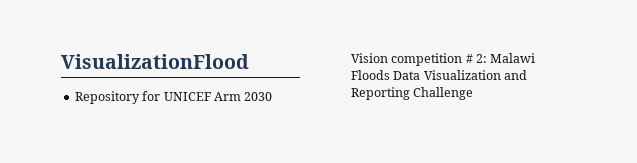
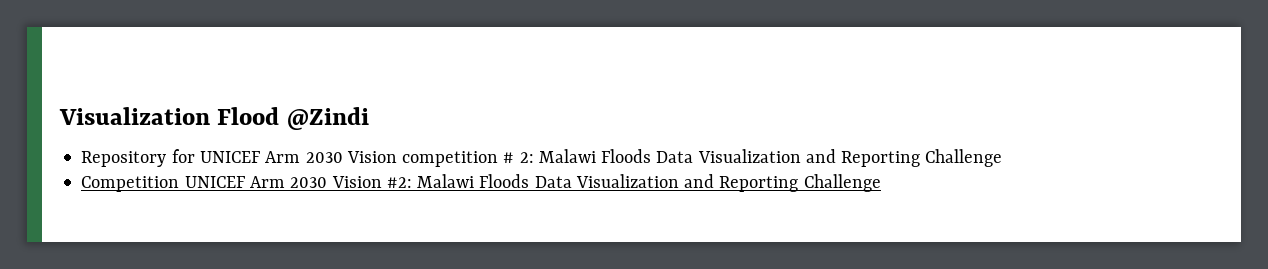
- VisualizationFlood
+ Visualization Flood @Zindi
+ Competition UNICEF Arm 2030 Vision #2: Malawi Floods Data Visualization and Reporting Challenge

